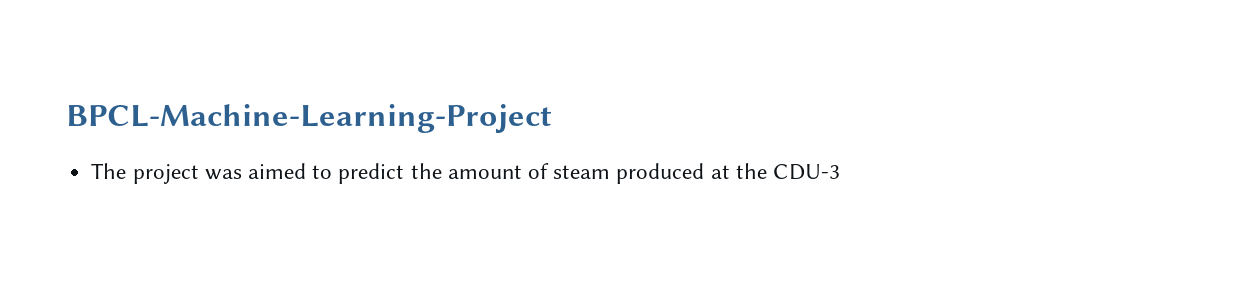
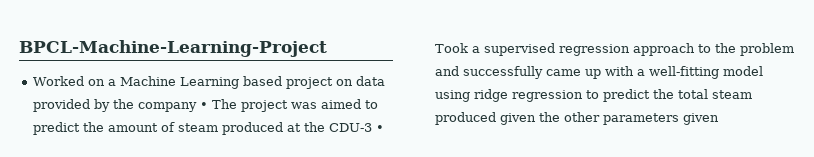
- The project was aimed to predict the amount of steam produced at the CDU-3
+ Worked on a Machine Learning based project on data provided by the company • The project was aimed to predict the amount of steam produced at the CDU-3 • Took a supervised regression approach to the problem and successfully came up with a well-fitting model using ridge regression to predict the total steam produced given the other parameters given

